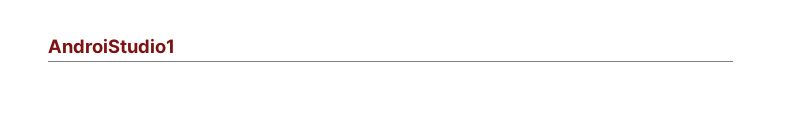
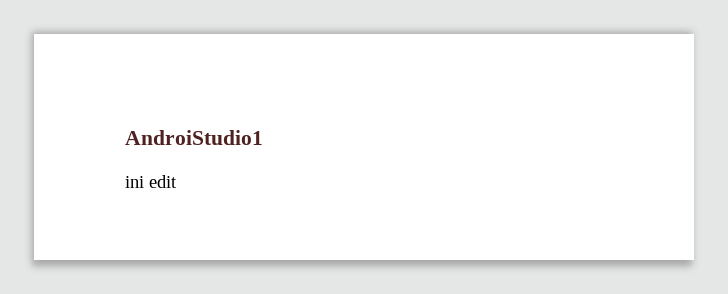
+ ini edit

